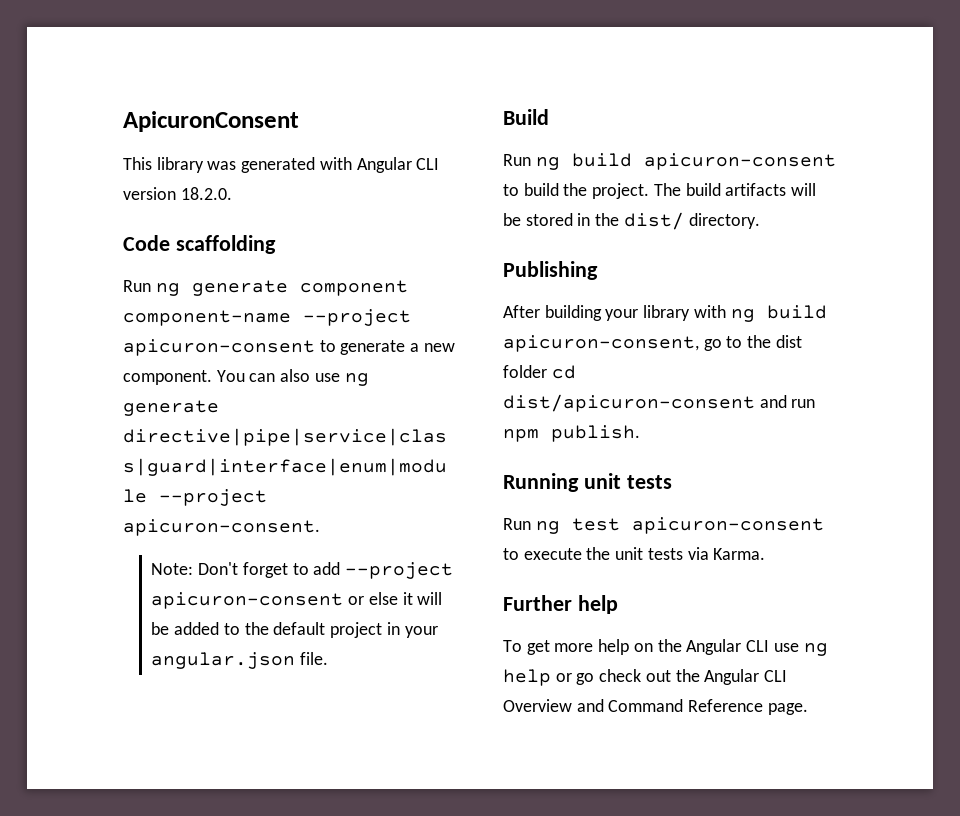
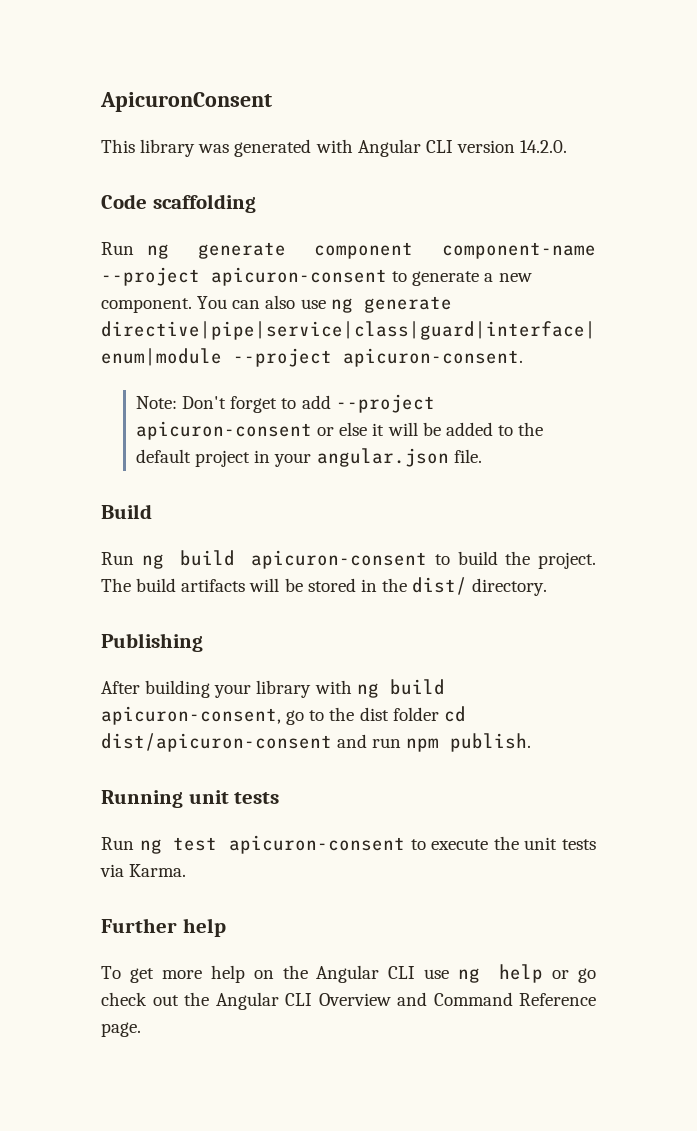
- This library was generated with Angular CLI version 18.2.0.
+ This library was generated with Angular CLI version 14.2.0.

